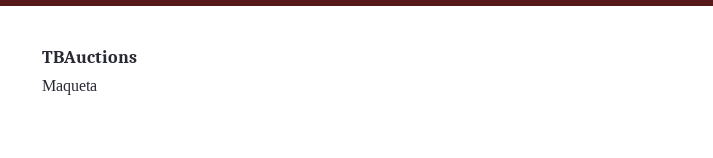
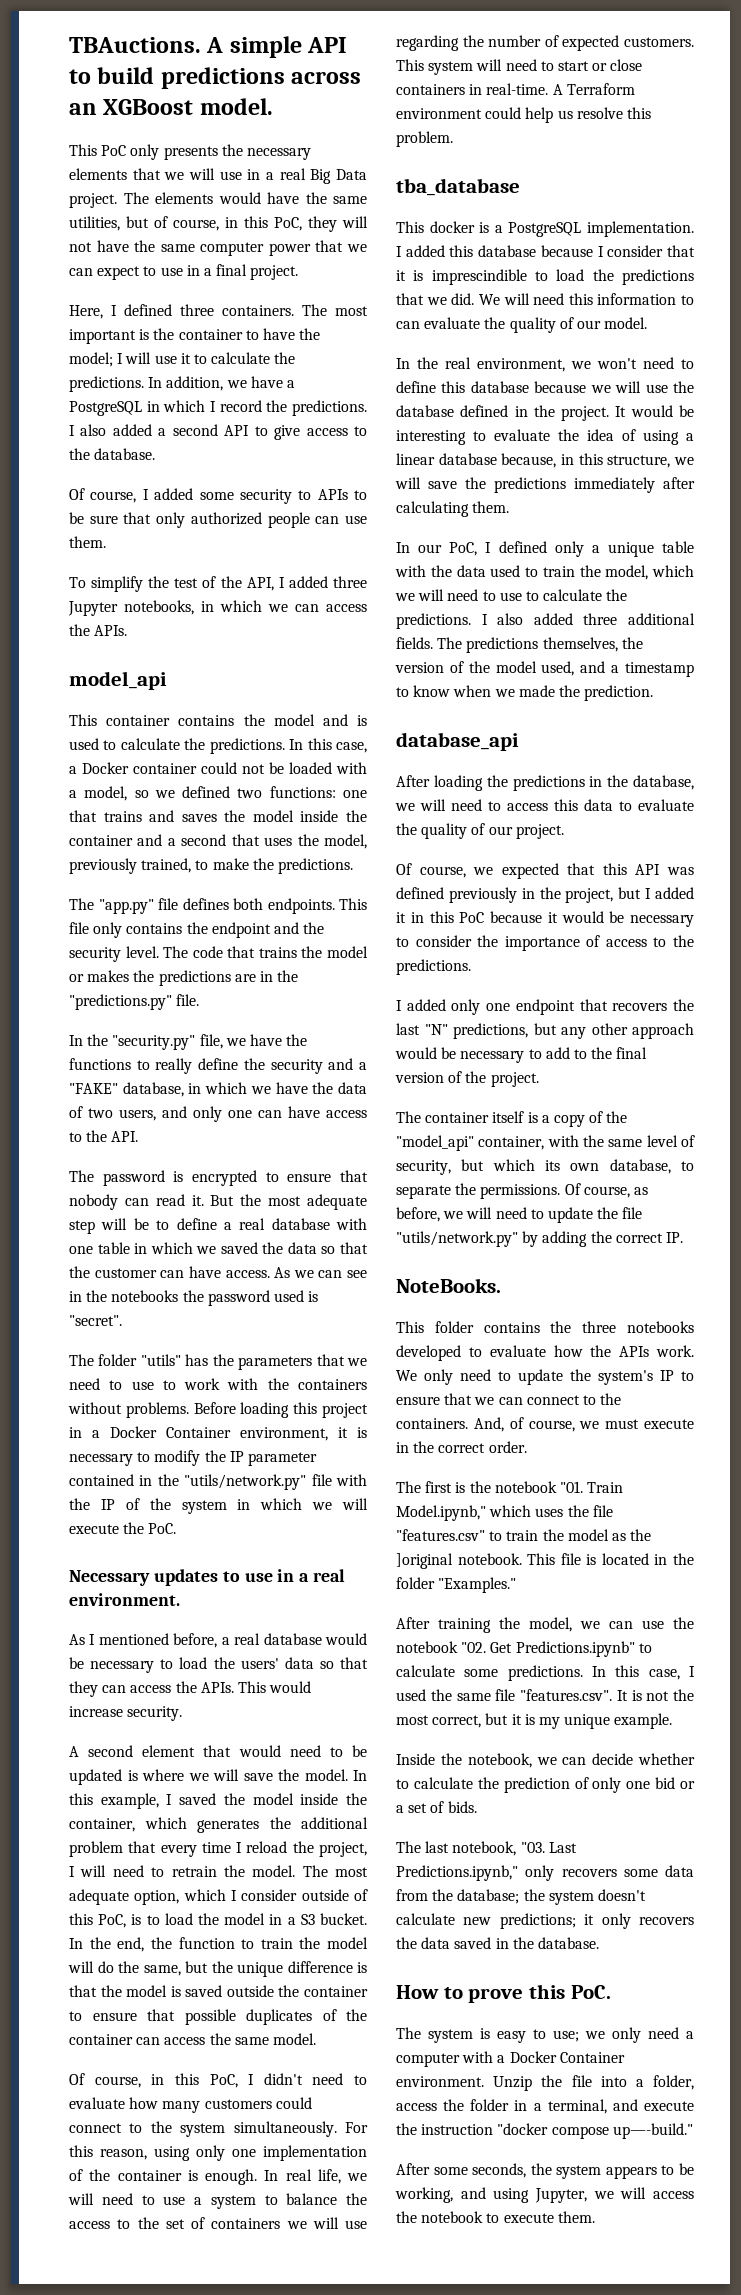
- TBAuctions
- Maqueta
+ TBAuctions. A simple API to build predictions across an XGBoost model.
+ This PoC only presents the necessary elements that we will use in a real Big Data project. The elements would have the same utilities, but of course, in this PoC, they will not have the same computer power that we can expect to use in a final project.
+ Here, I defined three containers. The most important is the container to have the model; I will use it to calculate the predictions. In addition, we have a PostgreSQL in which I record the predictions. I also added a second API to give access to the database.
+ Of course, I added some security to APIs to be sure that only authorized people can use them.
+ To simplify the test of the API, I added three Jupyter notebooks, in which we can access the APIs.
+ model_api
+ This container contains the model and is used to calculate the predictions. In this case, a Docker container could not be loaded with a model, so we defined two functions: one that trains and saves the model inside the container and a second that uses the model, previously trained, to make the predictions.
+ The "app.py" file defines both endpoints. This file only contains the endpoint and the security level. The code that trains the model or makes the predictions are in the "predictions.py" file.
+ In the "security.py" file, we have the functions to really define the security and a "FAKE" database, in which we have the data of two users, and only one can have access to the API.
+ The password is encrypted to ensure that nobody can read it. But the most adequate step will be to define a real database with one table in which we saved the data so that the customer can have access. As we can see in the notebooks the password used is "secret".
+ The folder "utils" has the parameters that we need to use to work with the containers without problems. Before loading this project in a Docker Container environment, it is necessary to modify the IP parameter contained in the "utils/network.py" file with the IP of the system in which we will execute the PoC.
+ Necessary updates to use in a real environment.
+ As I mentioned before, a real database would be necessary to load the users' data so that they can access the APIs. This would increase security.
+ A second element that would need to be updated is where we will save the model. In this example, I saved the model inside the container, which generates the additional problem that every time I reload the project, I will need to retrain the model. The most adequate option, which I consider outside of this PoC, is to load the model in a S3 bucket. In the end, the function to train the model will do the same, but the unique difference is that the model is saved outside the container to ensure that possible duplicates of the container can access the same model.
+ Of course, in this PoC, I didn't need to evaluate how many customers could connect to the system simultaneously. For this reason, using only one implementation of the container is enough. In real life, we will need to use a system to balance the access to the set of containers we will use regarding the number of expected customers. This system will need to start or close containers in real-time. A Terraform environment could help us resolve this problem.
+ tba_database
+ This docker is a PostgreSQL implementation. I added this database because I consider that it is imprescindible to load the predictions that we did. We will need this information to can evaluate the quality of our model.
+ In the real environment, we won't need to define this database because we will use the database defined in the project. It would be interesting to evaluate the idea of using a linear database because, in this structure, we will save the predictions immediately after calculating them.
+ In our PoC, I defined only a unique table with the data used to train the model, which we will need to use to calculate the predictions. I also added three additional fields. The predictions themselves, the version of the model used, and a timestamp to know when we made the prediction.
+ database_api
+ After loading the predictions in the database, we will need to access this data to evaluate the quality of our project.
+ Of course, we expected that this API was defined previously in the project, but I added it in this PoC because it would be necessary to consider the importance of access to the predictions.
+ I added only one endpoint that recovers the last "N" predictions, but any other approach would be necessary to add to the final version of the project.
+ The container itself is a copy of the "model_api" container, with the same level of security, but which its own database, to separate the permissions. Of course, as before, we will need to update the file "utils/network.py" by adding the correct IP.
+ NoteBooks.
+ This folder contains the three notebooks developed to evaluate how the APIs work. We only need to update the system's IP to ensure that we can connect to the containers. And, of course, we must execute in the correct order.
+ The first is the notebook "01. Train Model.ipynb," which uses the file "features.csv" to train the model as the ]original notebook. This file is located in the folder "Examples."
+ After training the model, we can use the notebook "02. Get Predictions.ipynb" to calculate some predictions. In this case, I used the same file "features.csv". It is not the most correct, but it is my unique example.
+ Inside the notebook, we can decide whether to calculate the prediction of only one bid or a set of bids.
+ The last notebook, "03. Last Predictions.ipynb," only recovers some data from the database; the system doesn't calculate new predictions; it only recovers the data saved in the database.
+ How to prove this PoC.
+ The system is easy to use; we only need a computer with a Docker Container environment. Unzip the file into a folder, access the folder in a terminal, and execute the instruction "docker compose up—-build."
+ After some seconds, the system appears to be working, and using Jupyter, we will access the notebook to execute them.

